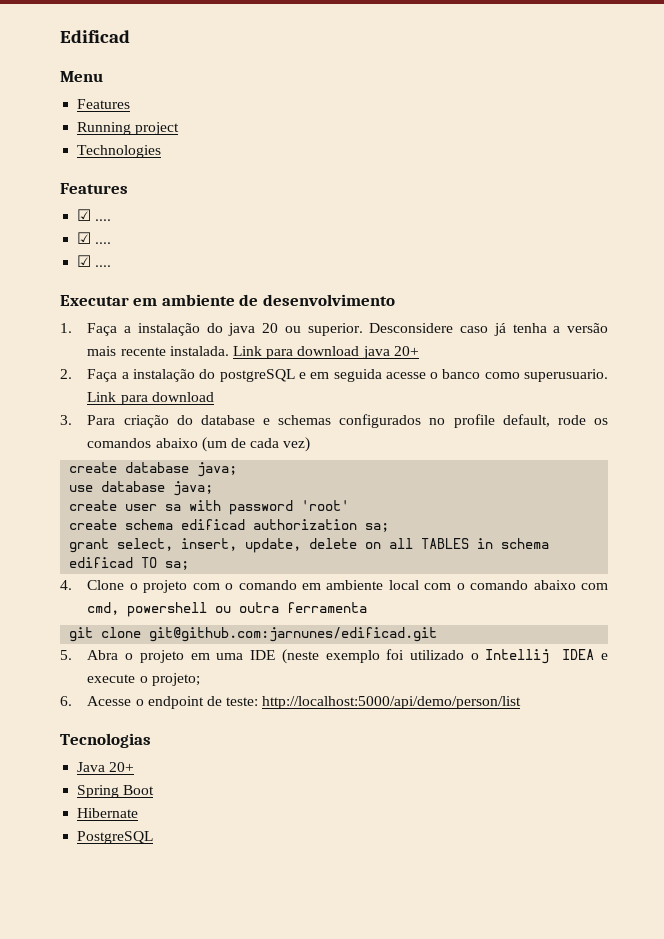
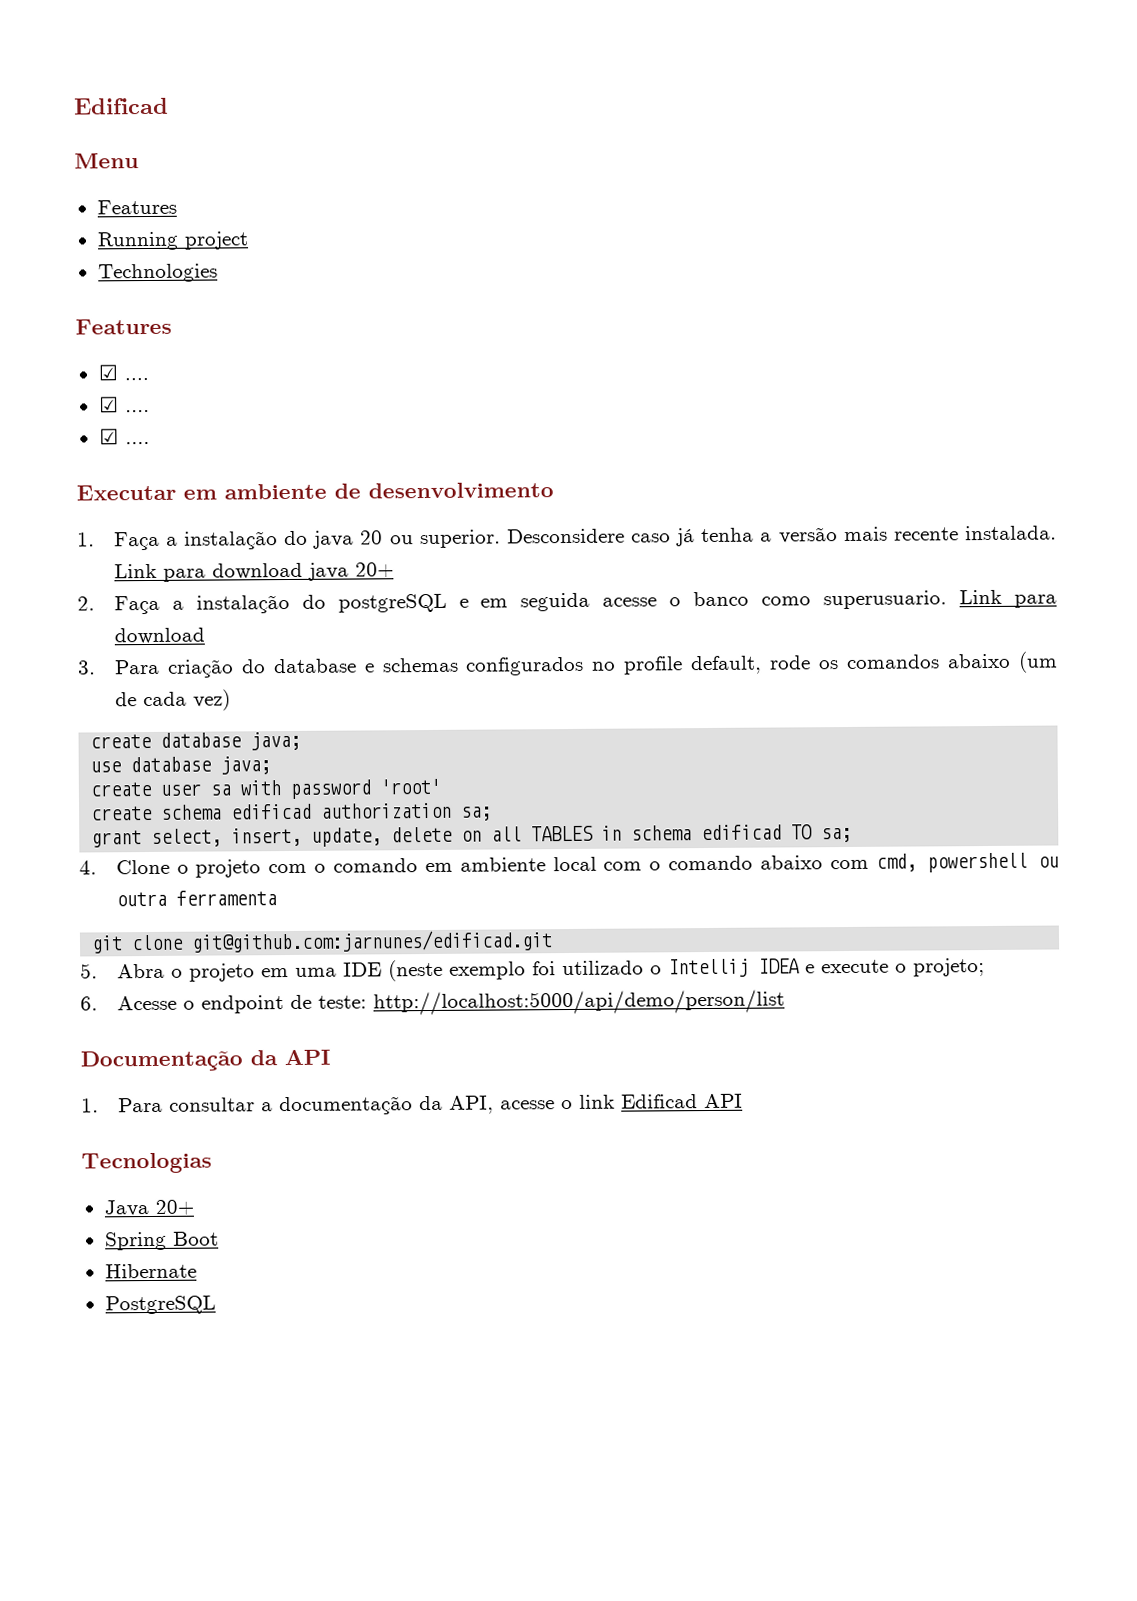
+ Documentação da API
+ 1. Para consultar a documentação da API, acesse o link Edificad API

